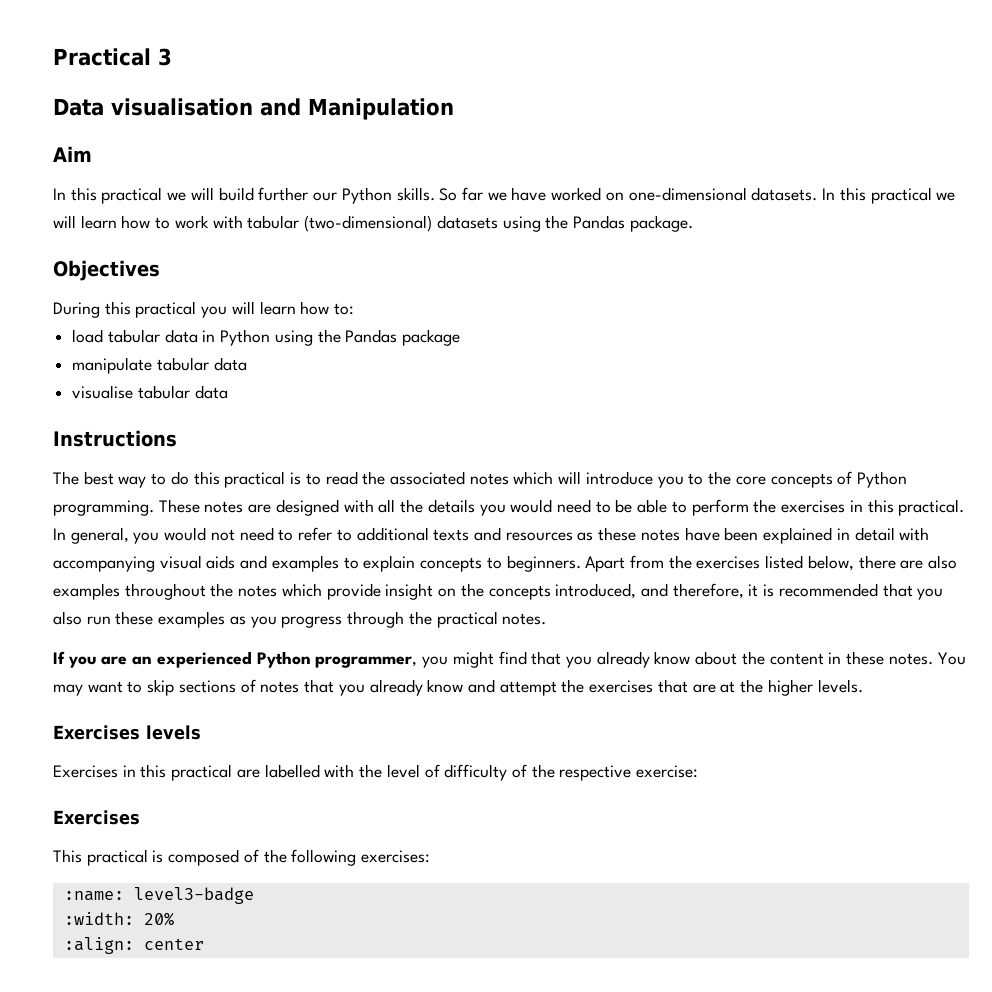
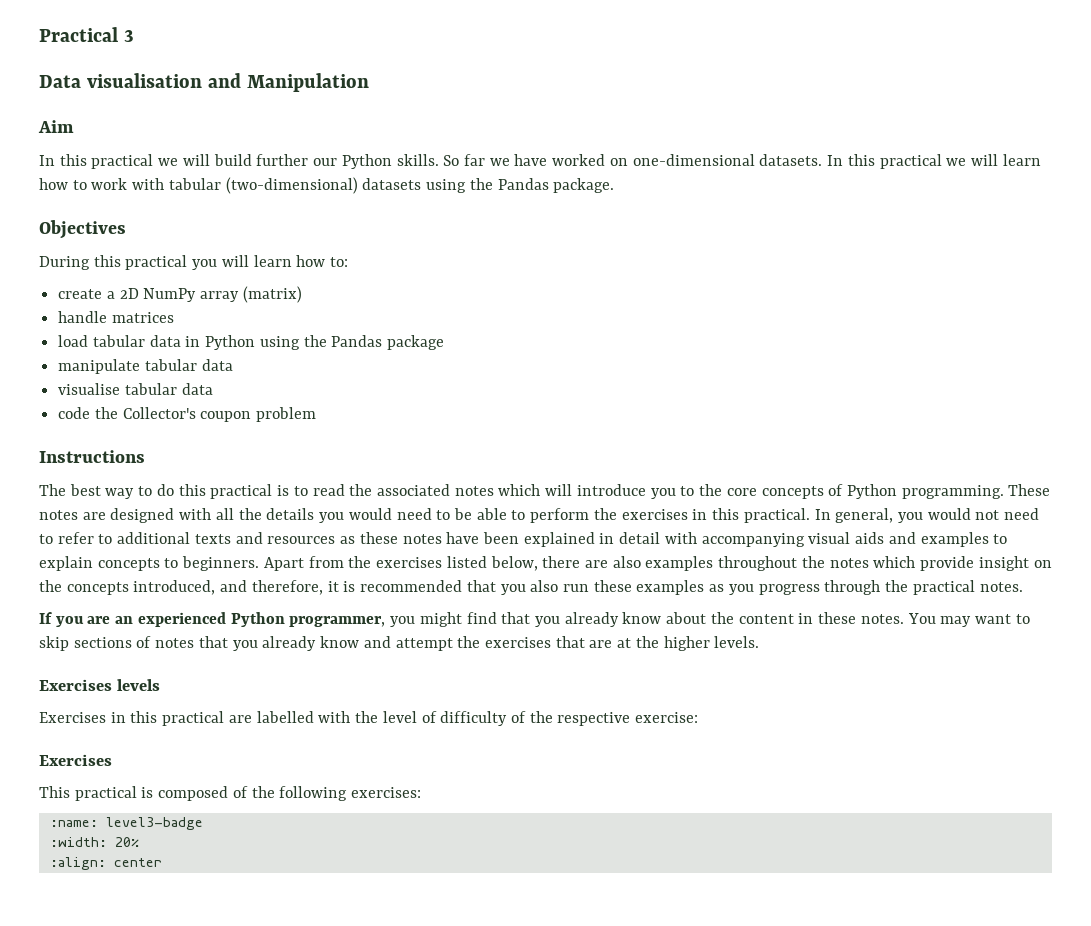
+ create a 2D NumPy array (matrix)
+ handle matrices
+ code the Collector's coupon problem

